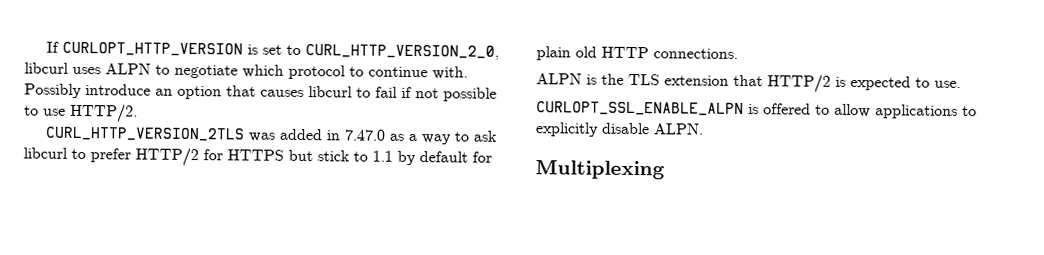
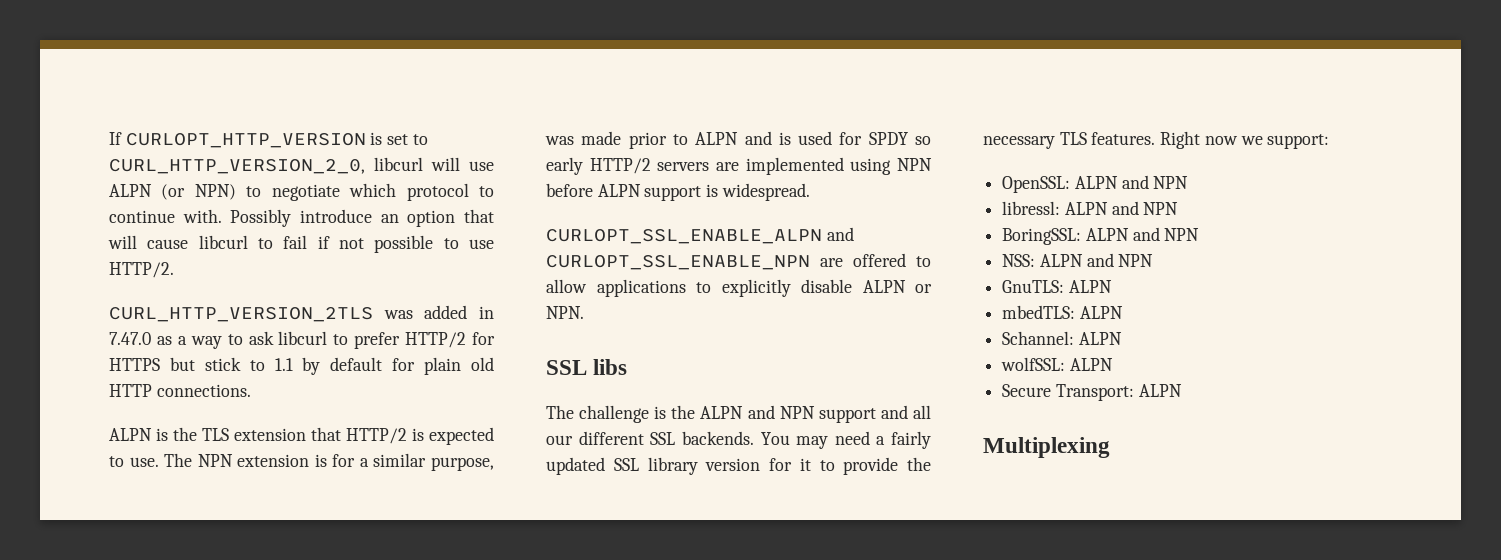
- If CURLOPT_HTTP_VERSION is set to CURL_HTTP_VERSION_2_0, libcurl uses ALPN to negotiate which protocol to continue with.
+ If CURLOPT_HTTP_VERSION is set to CURL_HTTP_VERSION_2_0, libcurl will use ALPN (or NPN) to negotiate which protocol to continue with.
- Possibly introduce an option that causes libcurl to fail if not possible to use HTTP/2.
+ Possibly introduce an option that will cause libcurl to fail if not possible to use HTTP/2.
- ALPN is the TLS extension that HTTP/2 is expected to use.
- CURLOPT_SSL_ENABLE_ALPN is offered to allow applications to explicitly disable ALPN.
+ ALPN is the TLS extension that HTTP/2 is expected to use. The NPN extension is for a similar purpose, was made prior to ALPN and is used for SPDY so early HTTP/2 servers are implemented using NPN before ALPN support is widespread.
+ CURLOPT_SSL_ENABLE_ALPN and CURLOPT_SSL_ENABLE_NPN are offered to allow applications to explicitly disable ALPN or NPN.
+ SSL libs
+ The challenge is the ALPN and NPN support and all our different SSL backends. You may need a fairly updated SSL library version for it to provide the necessary TLS features. Right now we support:
+ OpenSSL: ALPN and NPN
+ libressl: ALPN and NPN
+ BoringSSL: ALPN and NPN
+ NSS: ALPN and NPN
+ GnuTLS: ALPN
+ mbedTLS: ALPN
+ Schannel: ALPN
+ wolfSSL: ALPN
+ Secure Transport: ALPN

